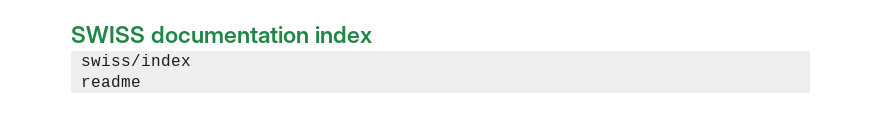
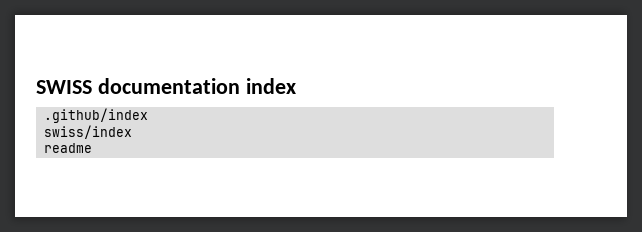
+ .github/index

